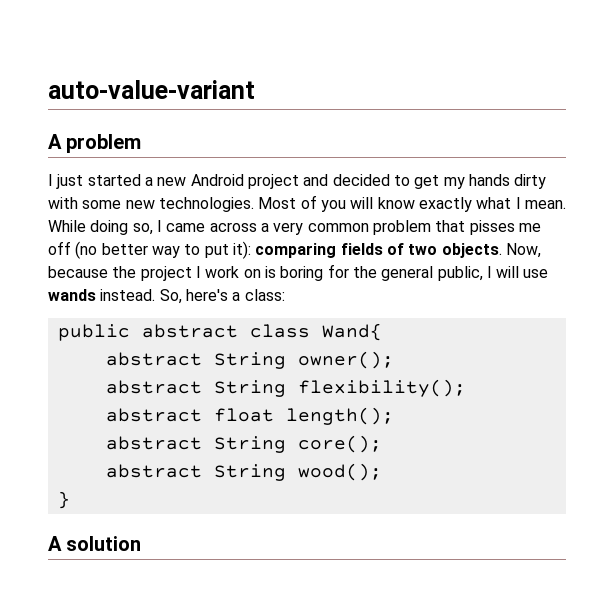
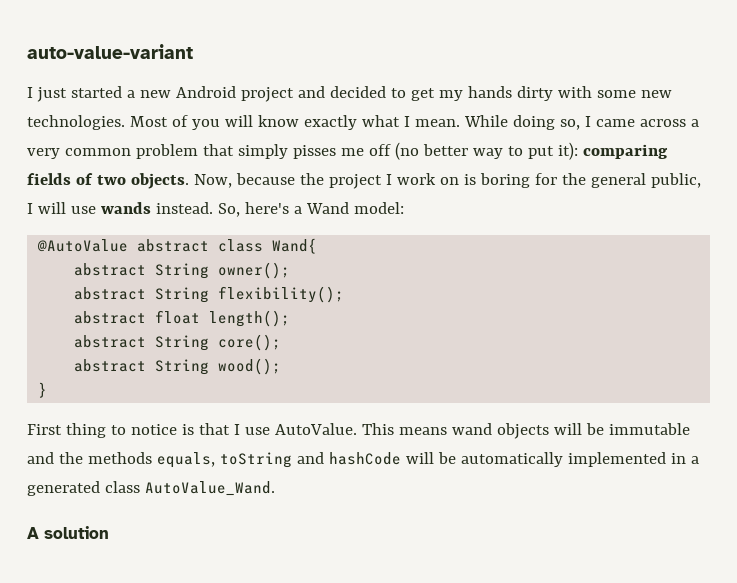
- A problem
- While doing so, I came across a very common problem that pisses me off (no better way to put it): comparing fields of two objects.
+ While doing so, I came across a very common problem that simply pisses me off (no better way to put it): comparing fields of two objects.
- So, here's a class:
- public abstract class Wand{
+ So, here's a Wand model:
+ @AutoValue abstract class Wand{
+ First thing to notice is that I use AutoValue. This means wand objects will be immutable and the methods equals, toString and hashCode will be automatically implemented in a generated class AutoValue_Wand.

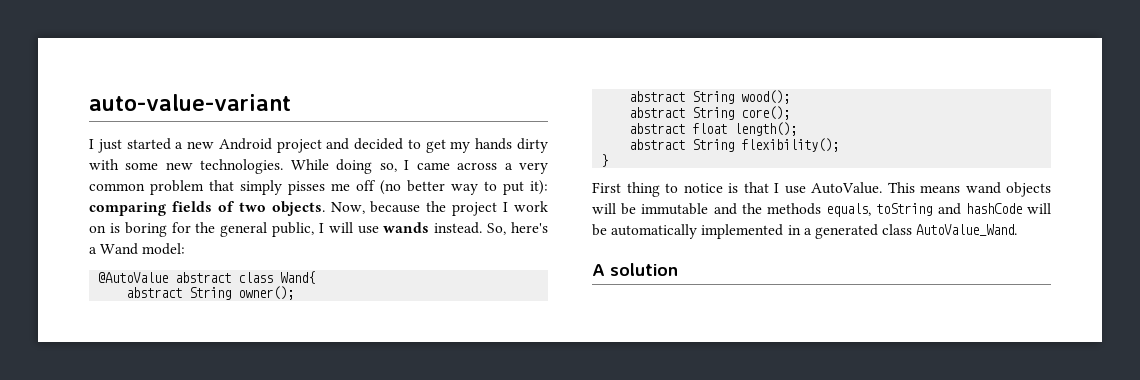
- Most of you will know exactly what I mean.
- abstract String flexibility();
+ abstract String wood();
+ abstract String core();
- abstract String core();
- abstract String wood();
+ abstract String flexibility();

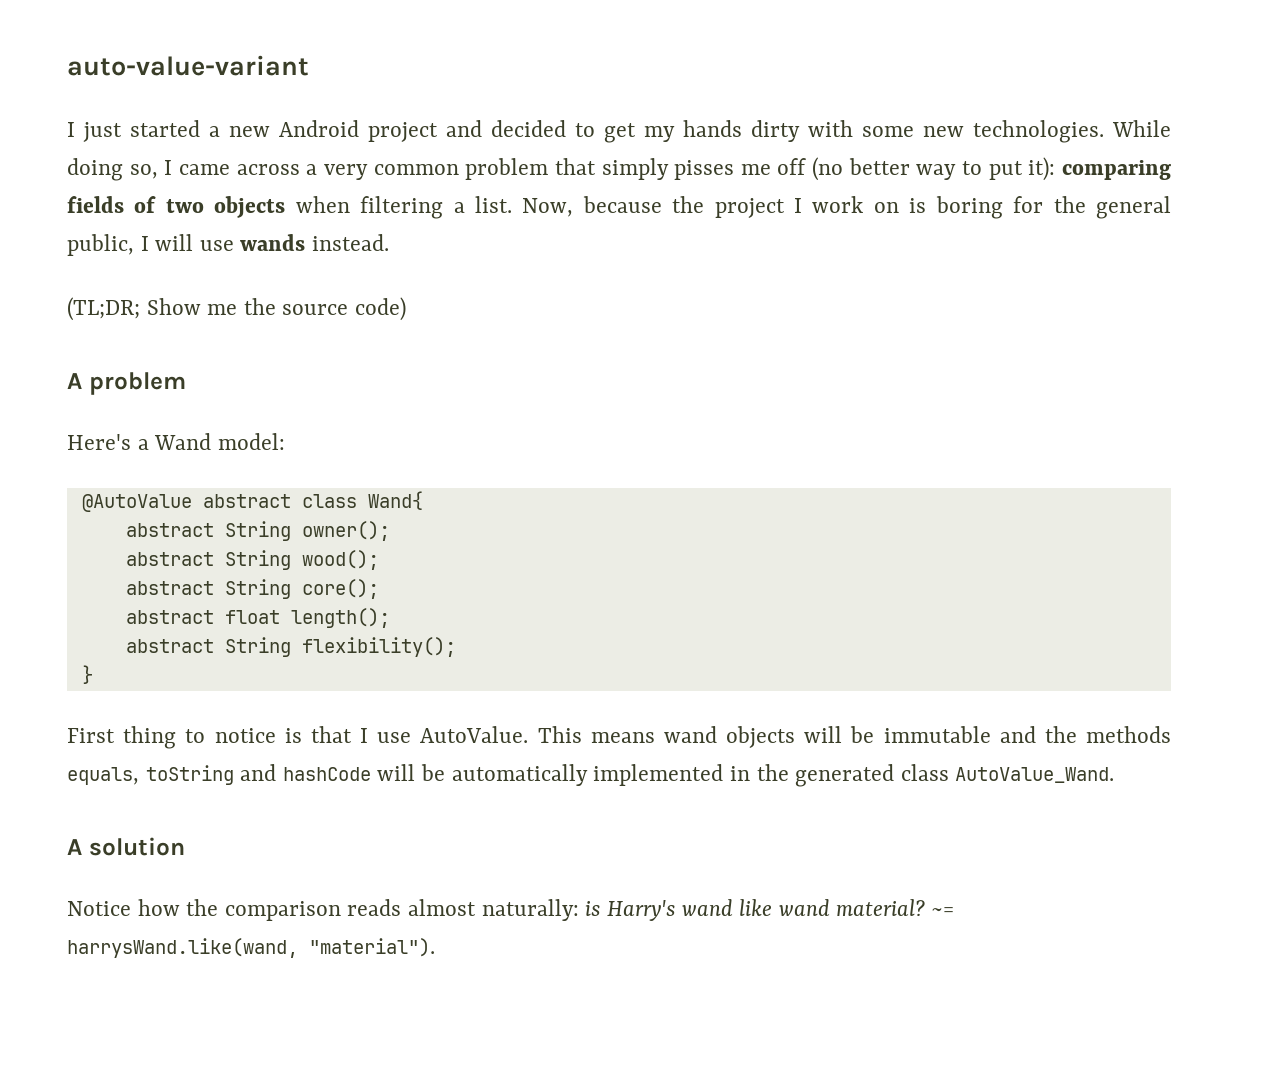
- While doing so, I came across a very common problem that simply pisses me off (no better way to put it): comparing fields of two objects.
+ While doing so, I came across a very common problem that simply pisses me off (no better way to put it): comparing fields of two objects when filtering a list.
- Now, because the project I work on is boring for the general public, I will use wands instead. So, here's a Wand model:
+ Now, because the project I work on is boring for the general public, I will use wands instead.
+ (TL;DR; Show me the source code)
+ A problem
+ Here's a Wand model:
- This means wand objects will be immutable and the methods equals, toString and hashCode will be automatically implemented in a generated class AutoValue_Wand.
+ This means wand objects will be immutable and the methods equals, toString and hashCode will be automatically implemented in the generated class AutoValue_Wand.
+ Notice how the comparison reads almost naturally: is Harry's wand like wand material? ~= harrysWand.like(wand, "material").

